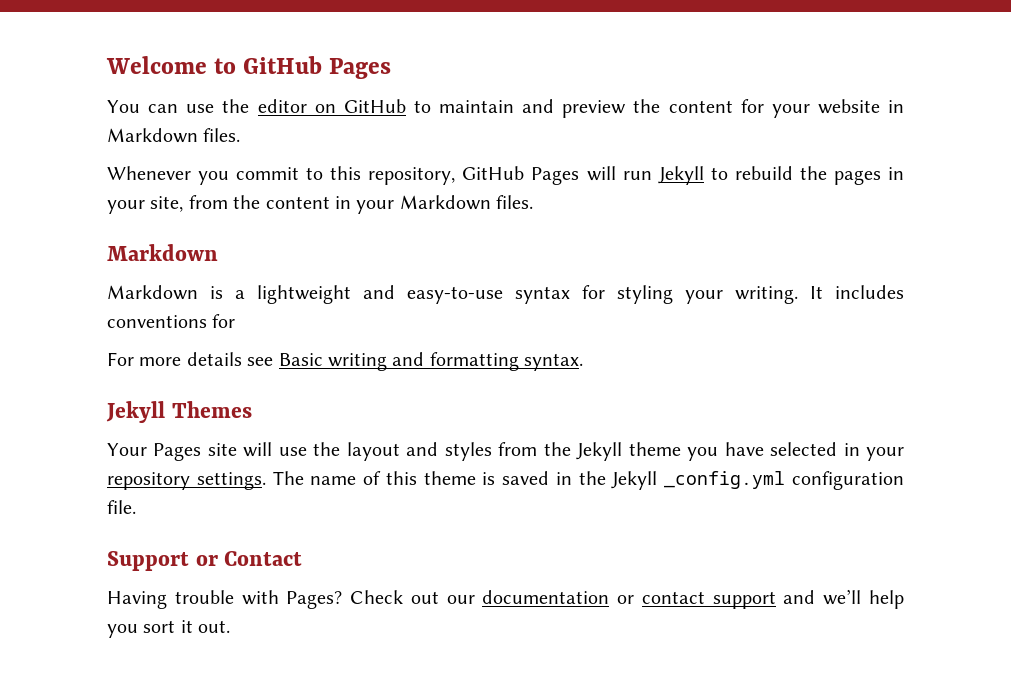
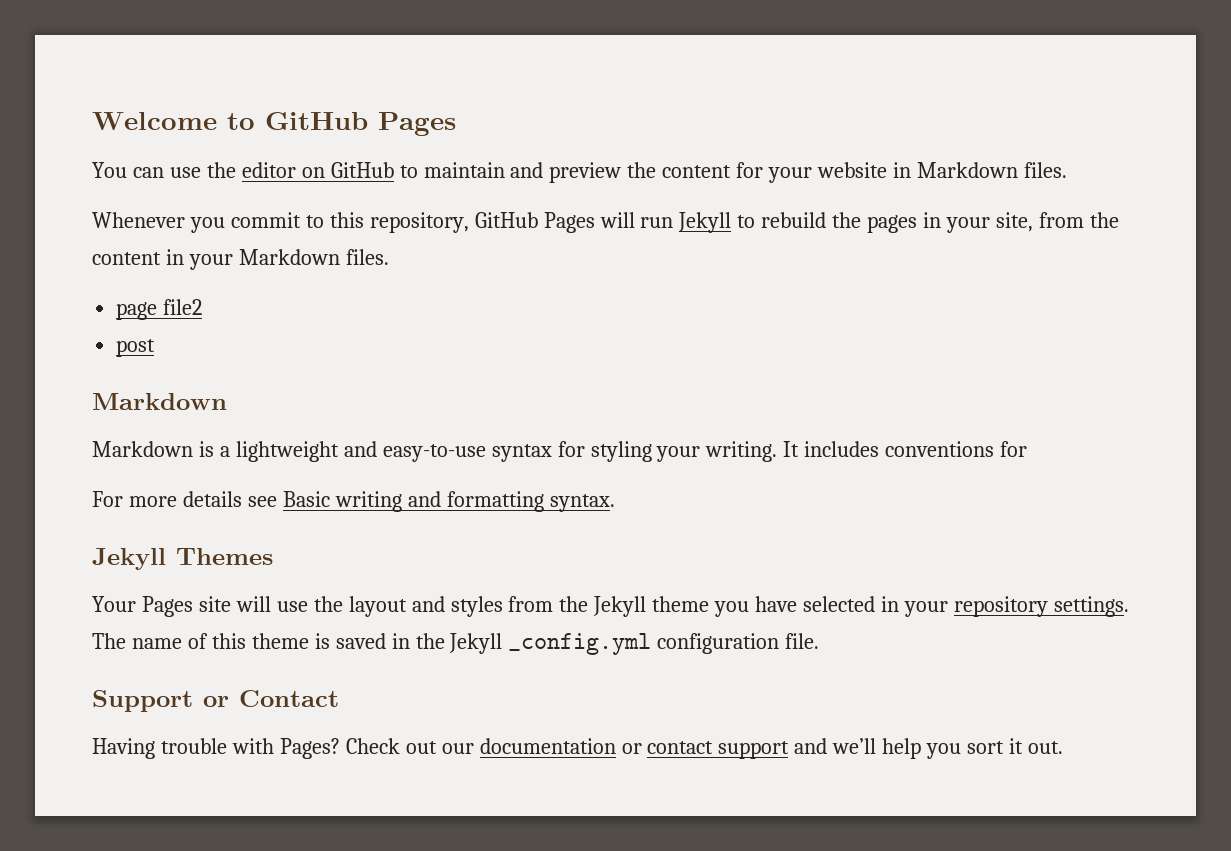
+ page file2
+ post

